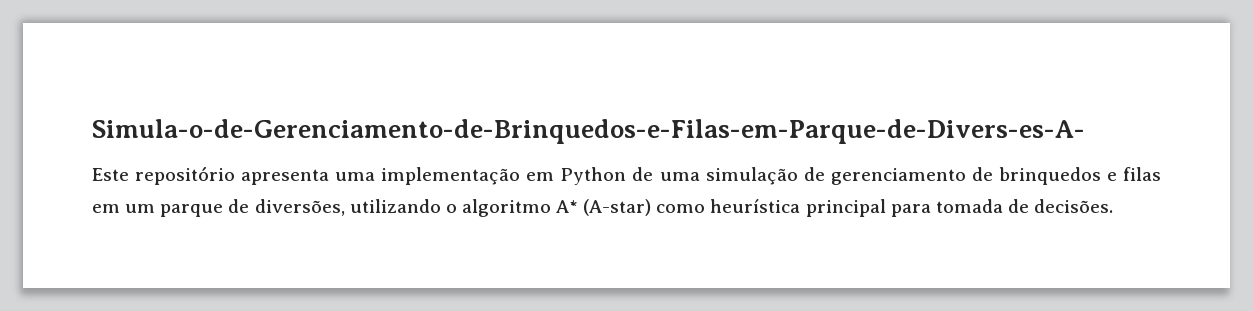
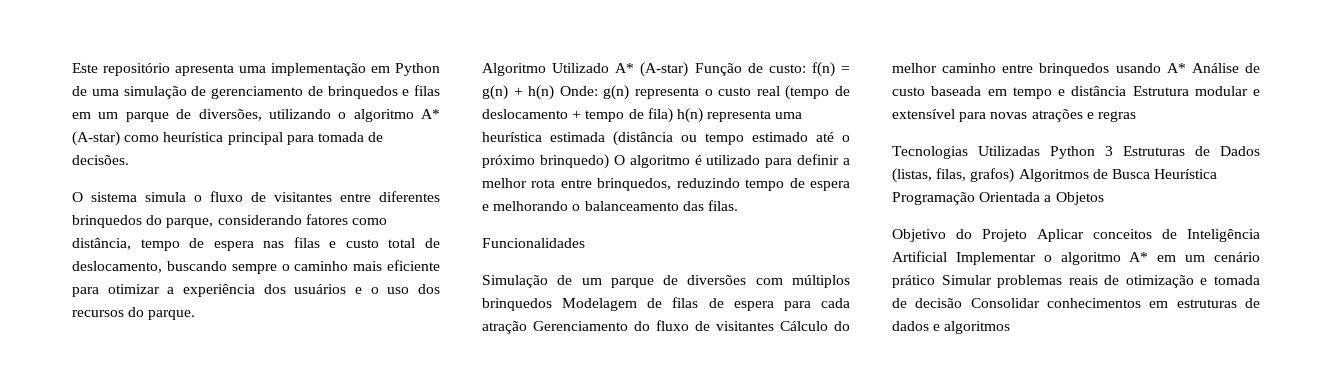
- Simula-o-de-Gerenciamento-de-Brinquedos-e-Filas-em-Parque-de-Divers-es-A-
+ O sistema simula o fluxo de visitantes entre diferentes brinquedos do parque, considerando fatores como distância, tempo de espera nas filas e custo total de deslocamento, buscando sempre o caminho mais eficiente para otimizar a experiência dos usuários e o uso dos recursos do parque.
+ Algoritmo Utilizado A* (A-star) Função de custo: f(n) = g(n) + h(n) Onde: g(n) representa o custo real (tempo de deslocamento + tempo de fila) h(n) representa uma heurística estimada (distância ou tempo estimado até o próximo brinquedo) O algoritmo é utilizado para definir a melhor rota entre brinquedos, reduzindo tempo de espera e melhorando o balanceamento das filas.
+ Funcionalidades
+ Simulação de um parque de diversões com múltiplos brinquedos Modelagem de filas de espera para cada atração Gerenciamento do fluxo de visitantes Cálculo do melhor caminho entre brinquedos usando A* Análise de custo baseada em tempo e distância Estrutura modular e extensível para novas atrações e regras
+ Tecnologias Utilizadas Python 3 Estruturas de Dados (listas, filas, grafos) Algoritmos de Busca Heurística Programação Orientada a Objetos
+ Objetivo do Projeto Aplicar conceitos de Inteligência Artificial Implementar o algoritmo A* em um cenário prático Simular problemas reais de otimização e tomada de decisão Consolidar conhecimentos em estruturas de dados e algoritmos

